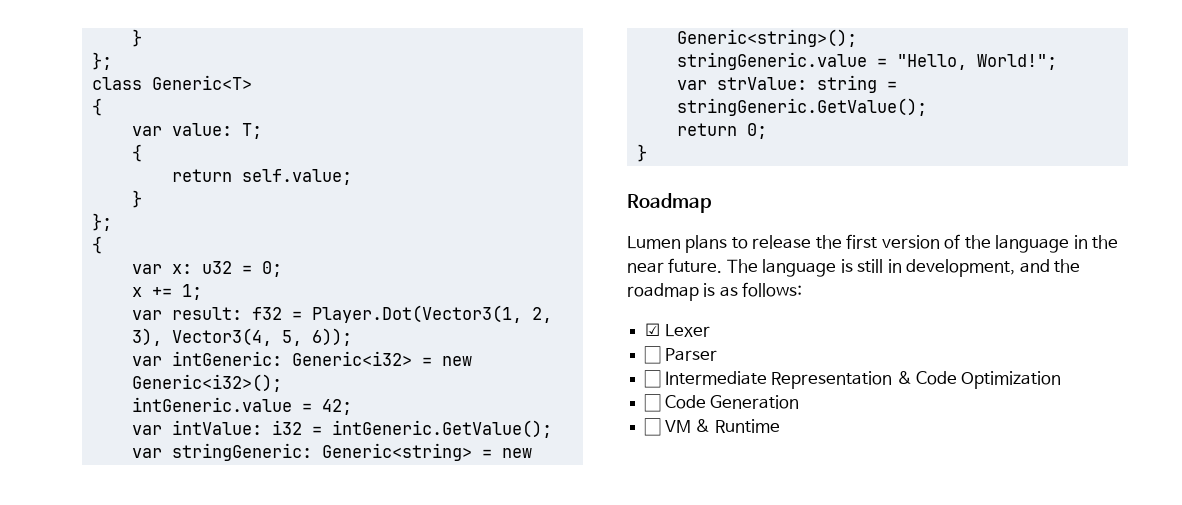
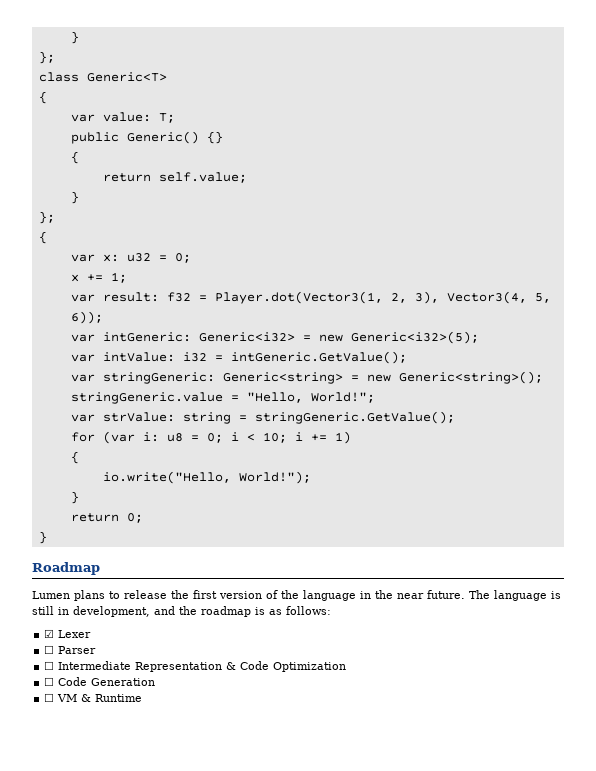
+ public Generic() {}
- var result: f32 = Player.Dot(Vector3(1, 2, 3), Vector3(4, 5, 6));
+ var result: f32 = Player.dot(Vector3(1, 2, 3), Vector3(4, 5, 6));
- var intGeneric: Generic<i32> = new Generic<i32>();
- intGeneric.value = 42;
+ var intGeneric: Generic<i32> = new Generic<i32>(5);
+ for (var i: u8 = 0; i < 10; i += 1)
+ {
+ io.write("Hello, World!");
+ }

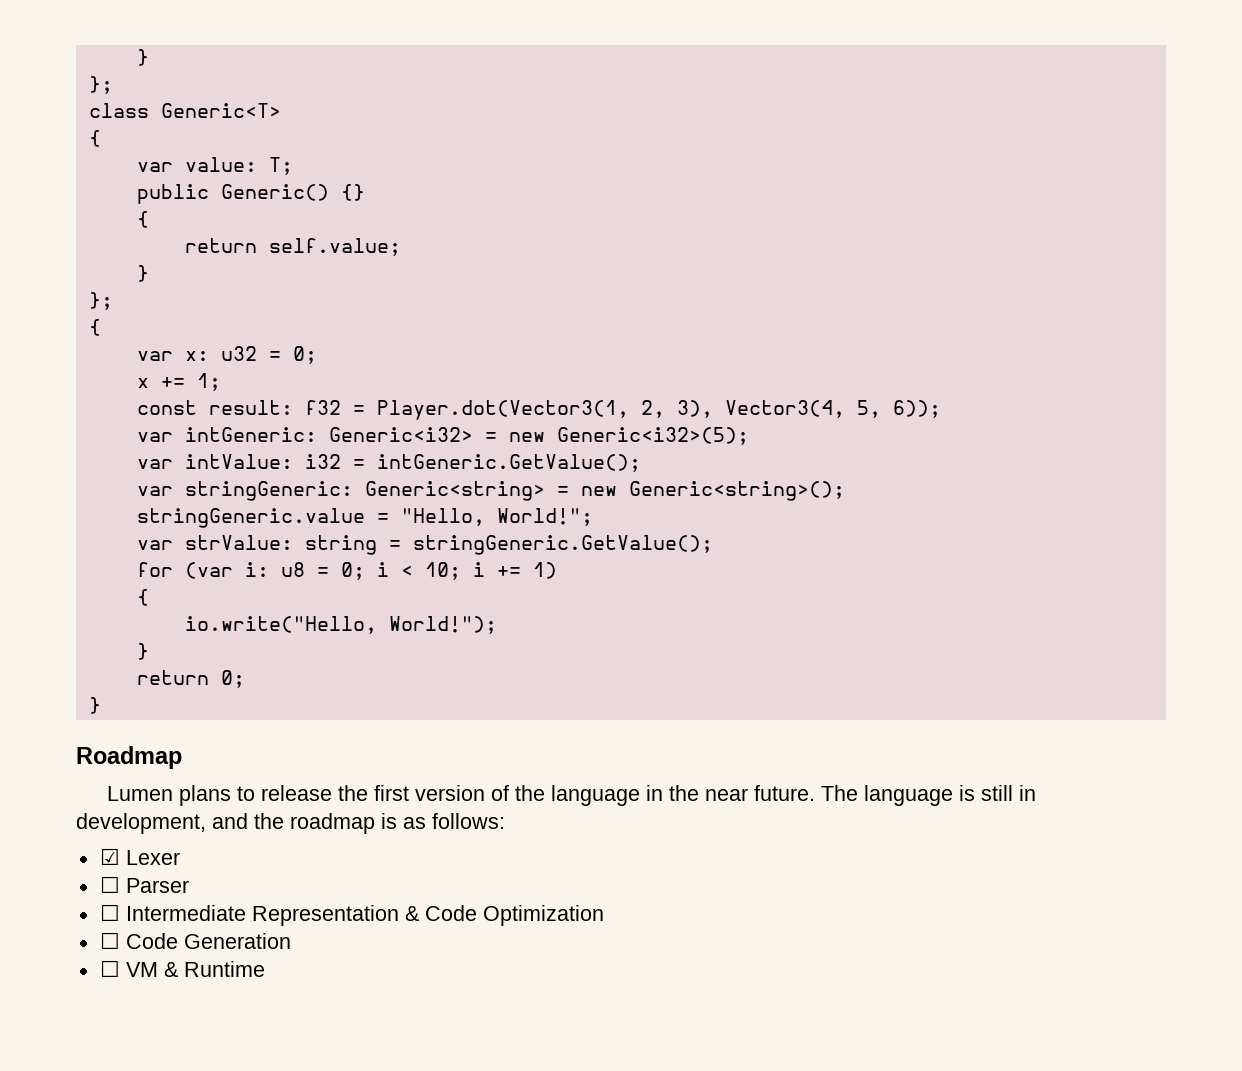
- var result: f32 = Player.dot(Vector3(1, 2, 3), Vector3(4, 5, 6));
+ const result: f32 = Player.dot(Vector3(1, 2, 3), Vector3(4, 5, 6));

